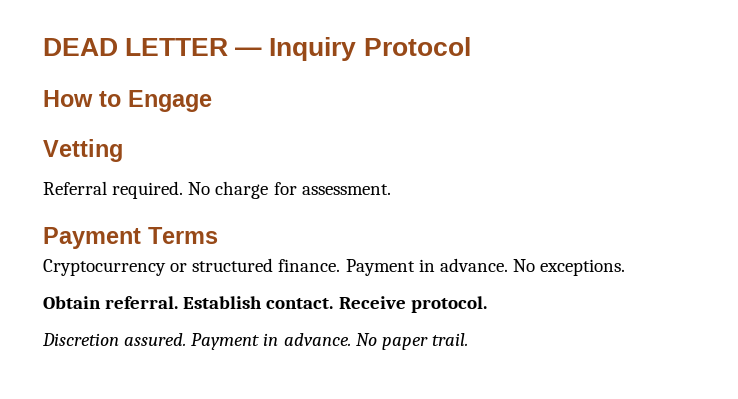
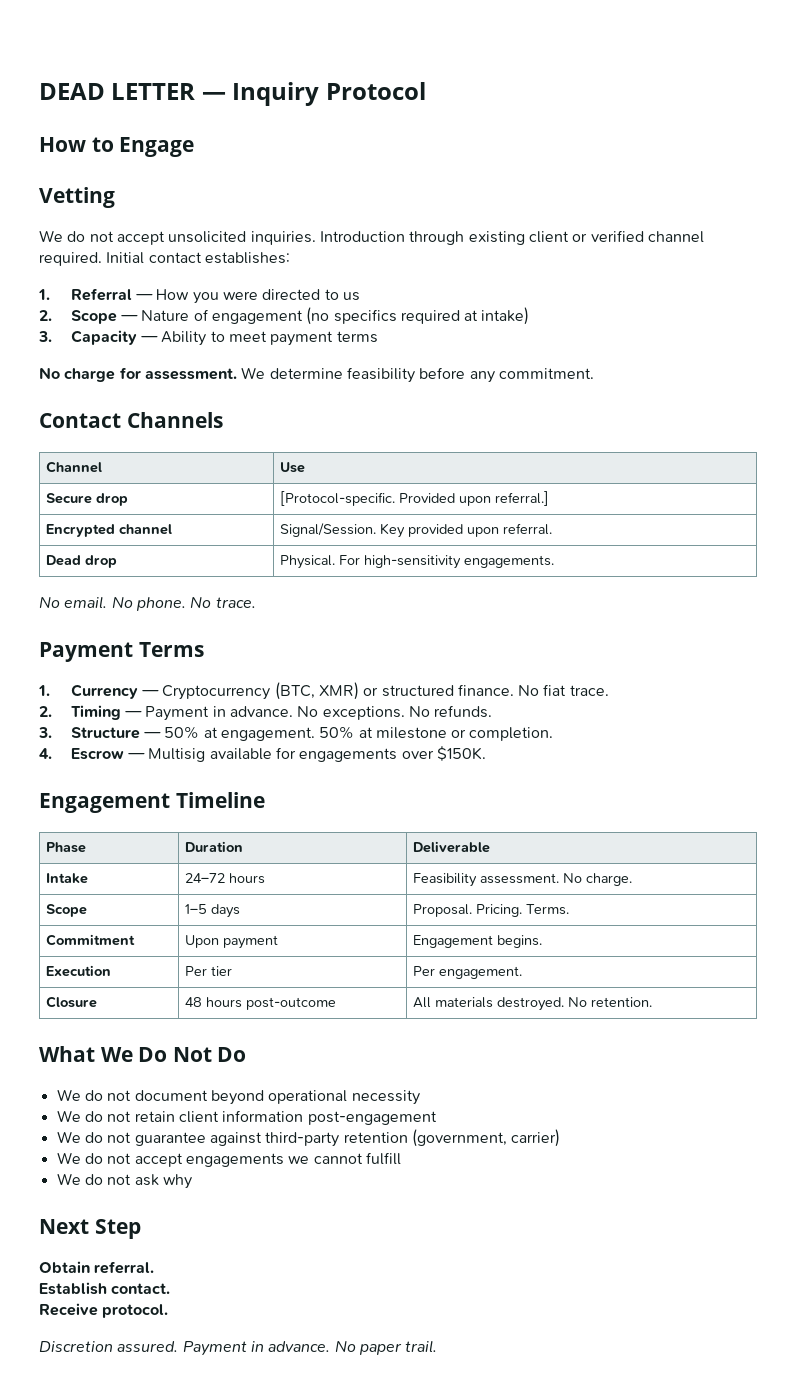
- Referral required. No charge for assessment.
+ We do not accept unsolicited inquiries. Introduction through existing client or verified channel required. Initial contact establishes:
+ 1. Referral — How you were directed to us
+ 2. Scope — Nature of engagement (no specifics required at intake)
+ 3. Capacity — Ability to meet payment terms
+ No charge for assessment. We determine feasibility before any commitment.
+ Contact Channels
+ Channel | Use
+ Secure drop | [Protocol-specific. Provided upon referral.]
+ Encrypted channel | Signal/Session. Key provided upon referral.
+ Dead drop | Physical. For high-sensitivity engagements.
+ No email. No phone. No trace.
  Payment Terms
- Cryptocurrency or structured finance. Payment in advance.
+ 1. Currency — Cryptocurrency (BTC, XMR) or structured finance. No fiat trace.
+ 2. Timing — Payment in advance.
+ No refunds.
+ 3. Structure — 50% at engagement. 50% at milestone or completion.
+ 4. Escrow — Multisig available for engagements over $150K.
+ Engagement Timeline
+ Phase | Duration | Deliverable
+ Intake | 24–72 hours | Feasibility assessment. No charge.
+ Scope | 1–5 days | Proposal. Pricing. Terms.
+ Commitment | Upon payment | Engagement begins.
+ Execution | Per tier | Per engagement.
+ Closure | 48 hours post-outcome | All materials destroyed. No retention.
+ What We Do Not Do
+ We do not document beyond operational necessity
+ We do not retain client information post-engagement
+ We do not guarantee against third-party retention (government, carrier)
+ We do not accept engagements we cannot fulfill
+ We do not ask why
+ Next Step
- Obtain referral. Establish contact. Receive protocol.
+ Obtain referral.
+ Establish contact.
+ Receive protocol.

